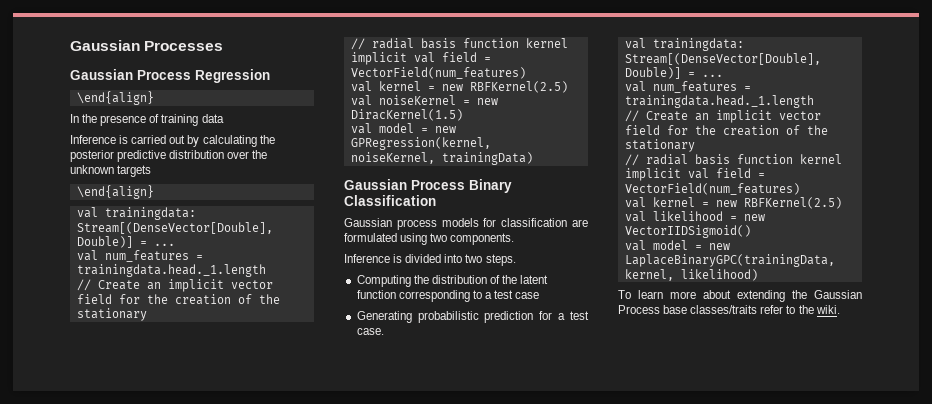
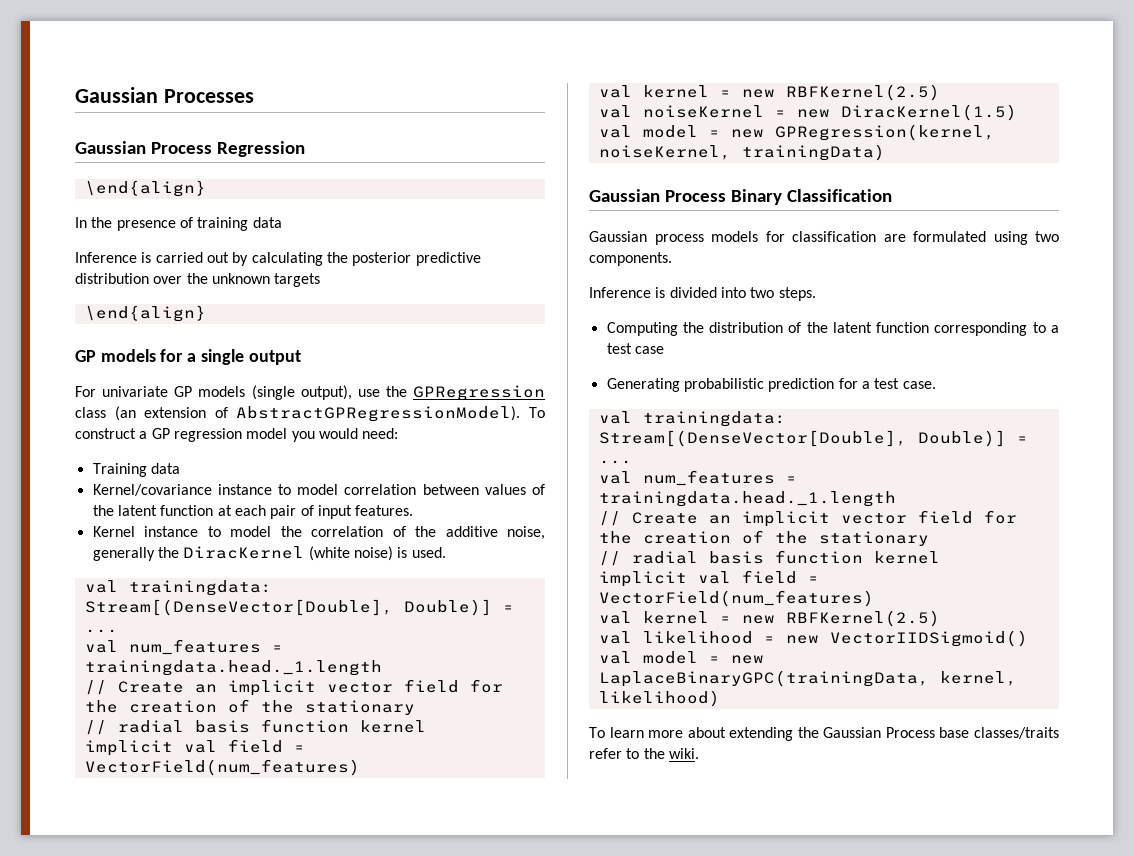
+ GP models for a single output
+ For univariate GP models (single output), use the GPRegression class (an extension of AbstractGPRegressionModel). To construct a GP regression model you would need:
+ Training data
+ Kernel/covariance instance to model correlation between values of the latent function at each pair of input features.
+ Kernel instance to model the correlation of the additive noise, generally the DiracKernel (white noise) is used.

